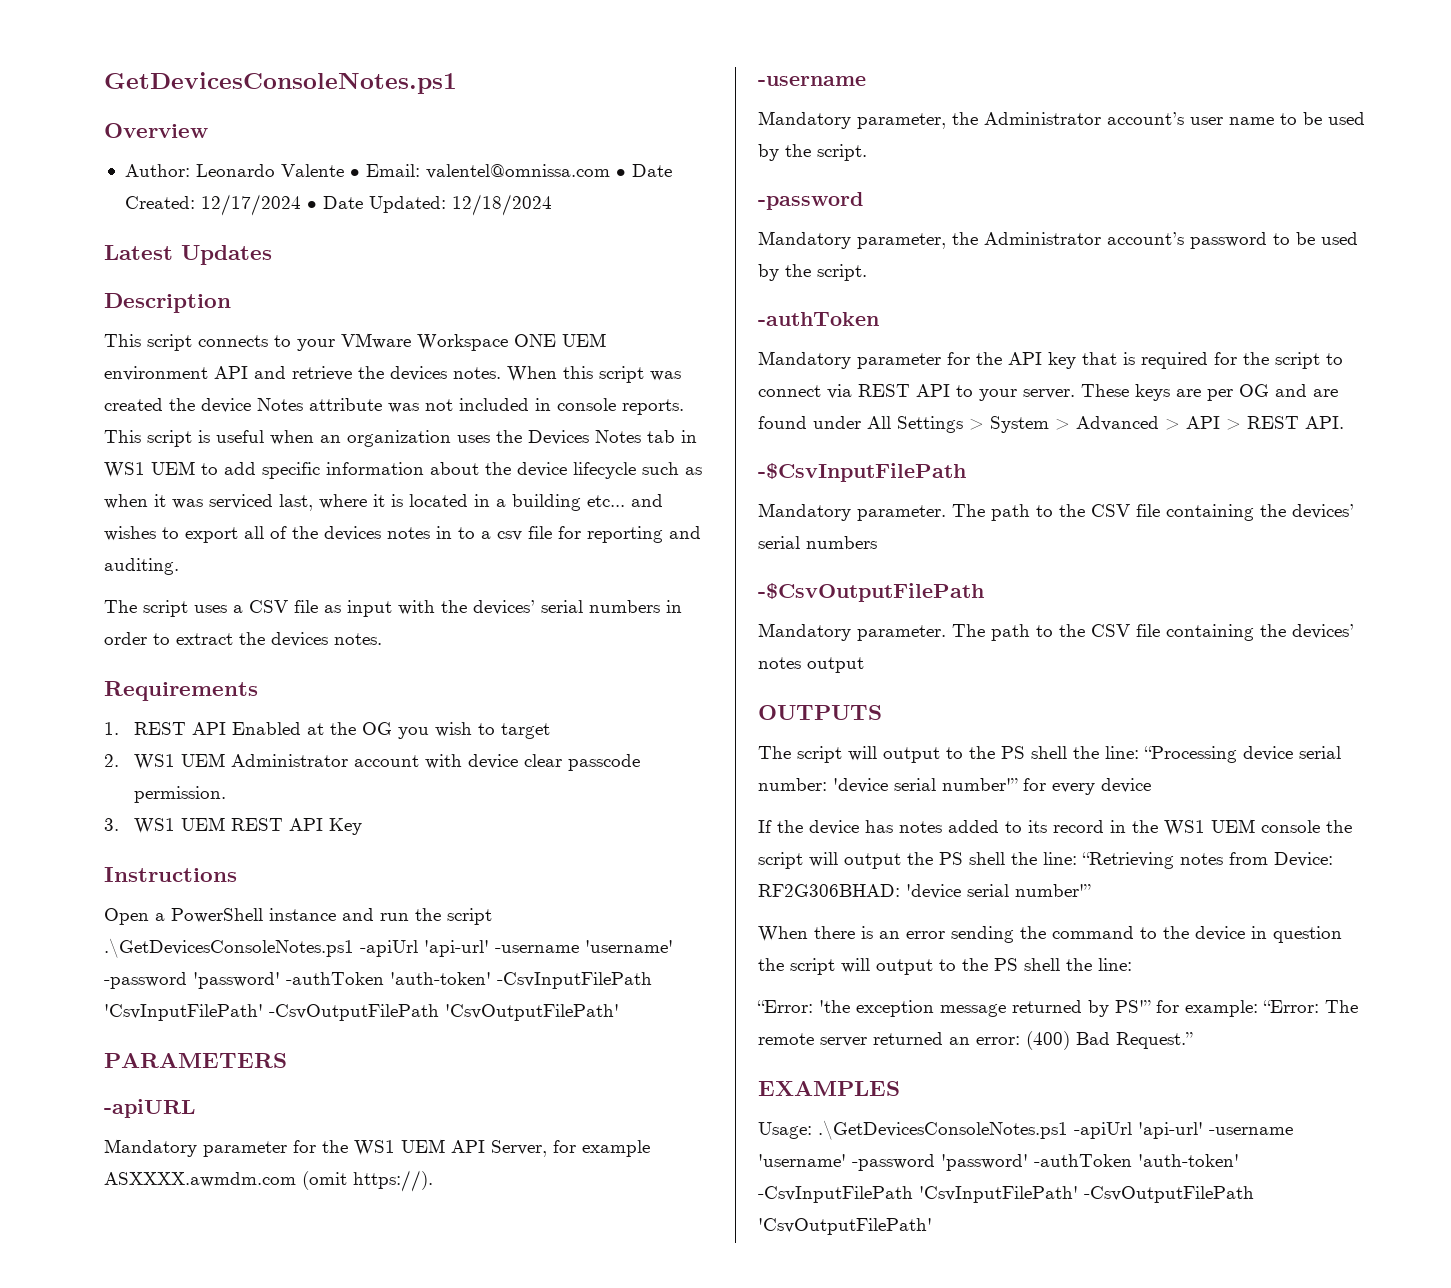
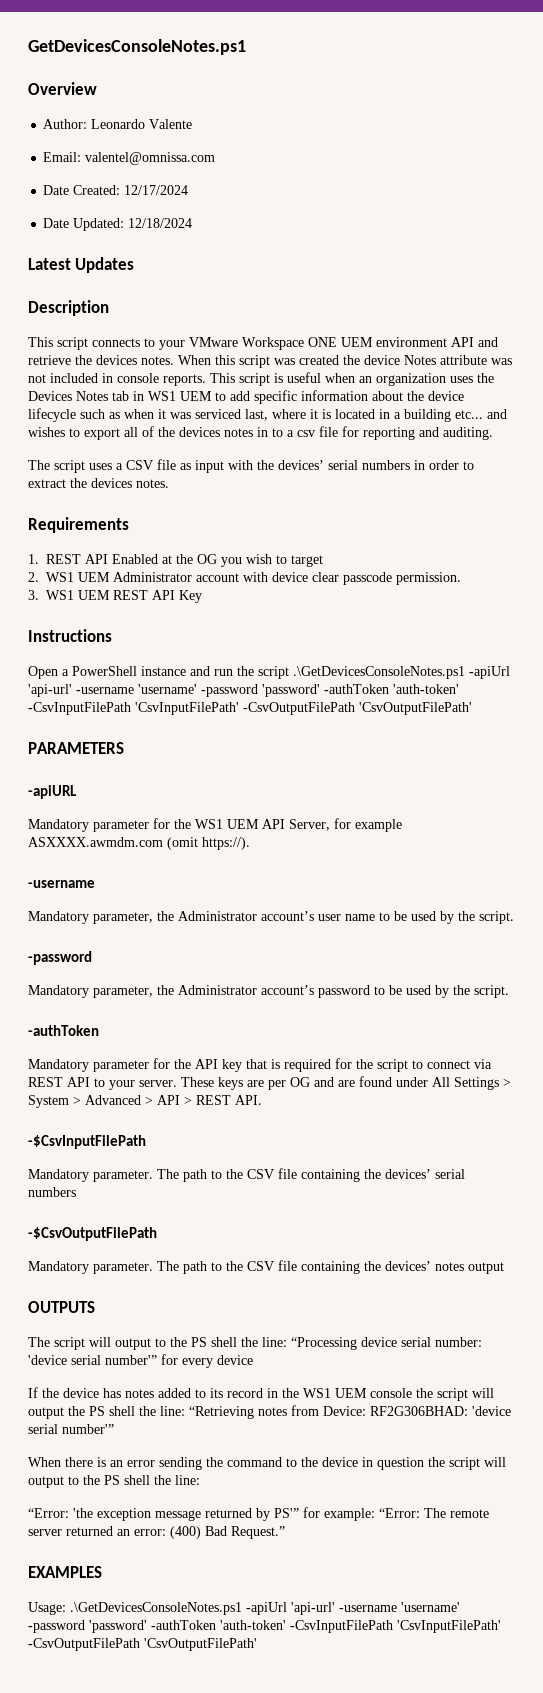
- Author: Leonardo Valente • Email: valentel@omnissa.com • Date Created: 12/17/2024 • Date Updated: 12/18/2024
+ Author: Leonardo Valente
+ Email: valentel@omnissa.com
+ Date Created: 12/17/2024
+ Date Updated: 12/18/2024

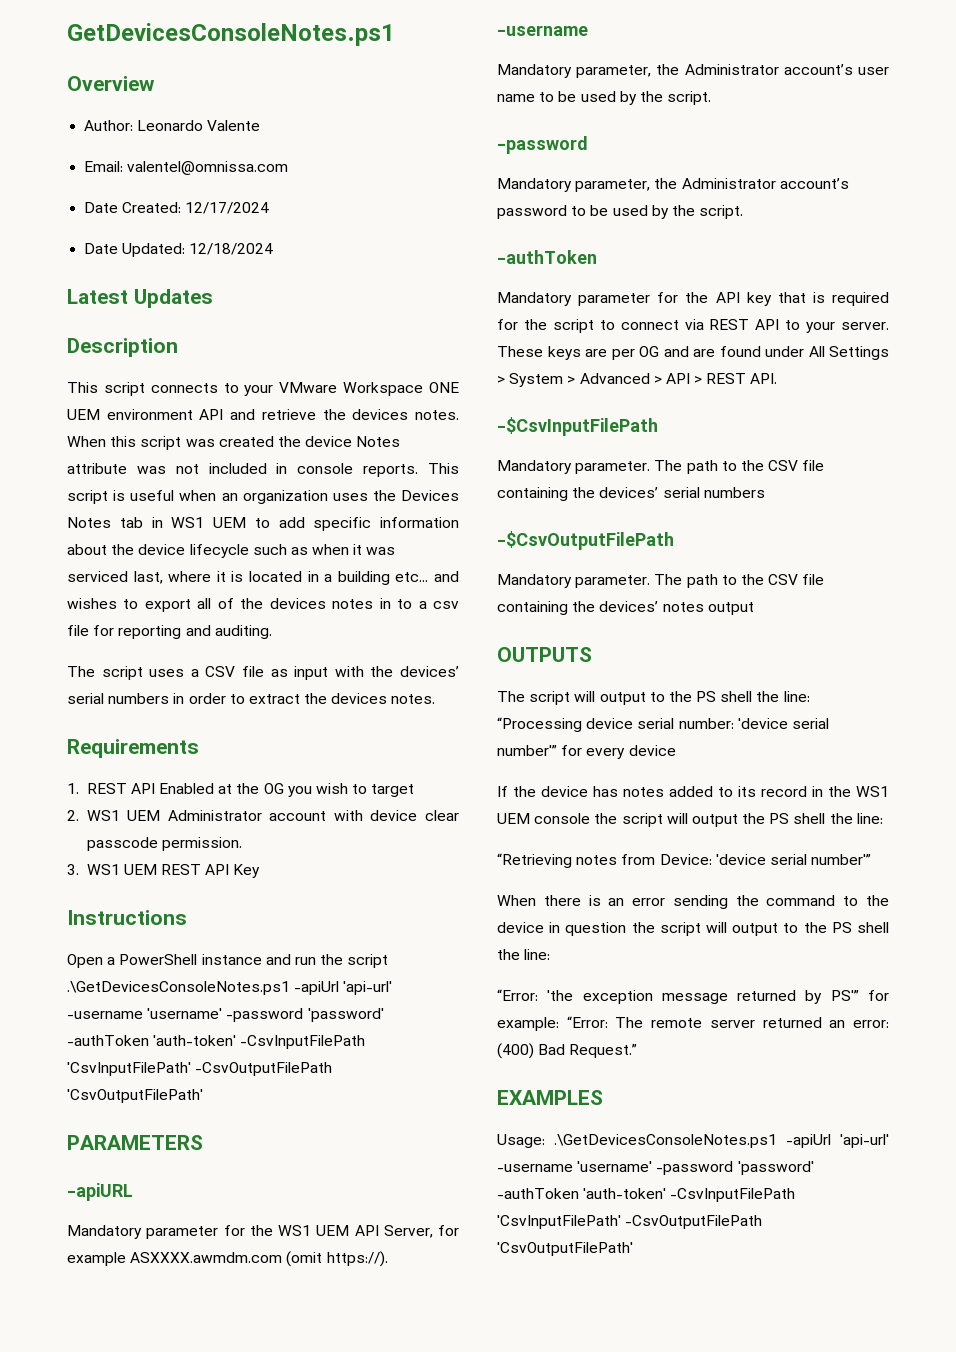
- If the device has notes added to its record in the WS1 UEM console the script will output the PS shell the line: “Retrieving notes from Device: RF2G306BHAD: 'device serial number'”
+ If the device has notes added to its record in the WS1 UEM console the script will output the PS shell the line:
+ “Retrieving notes from Device: 'device serial number'”

